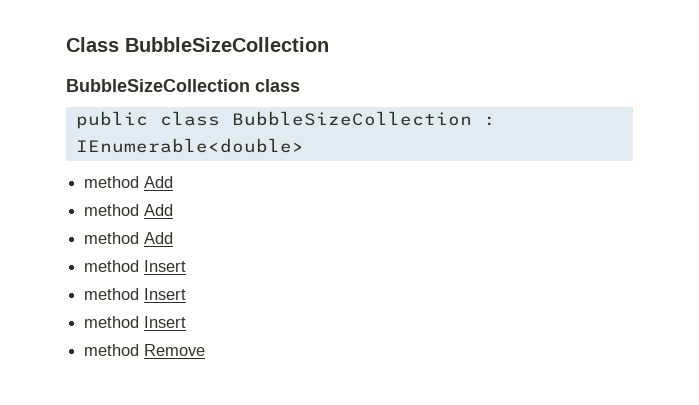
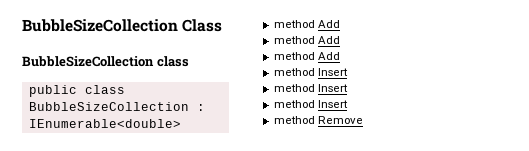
- Class BubbleSizeCollection
+ BubbleSizeCollection Class

